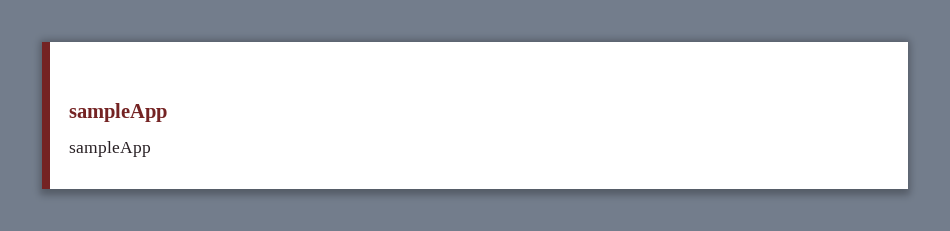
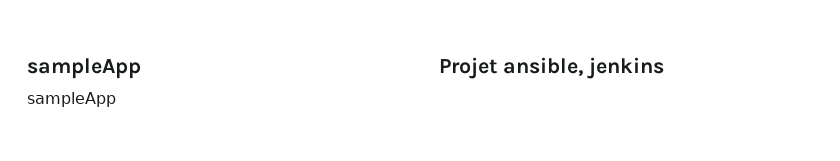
+ Projet ansible, jenkins

